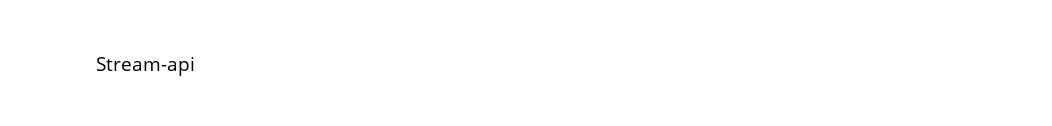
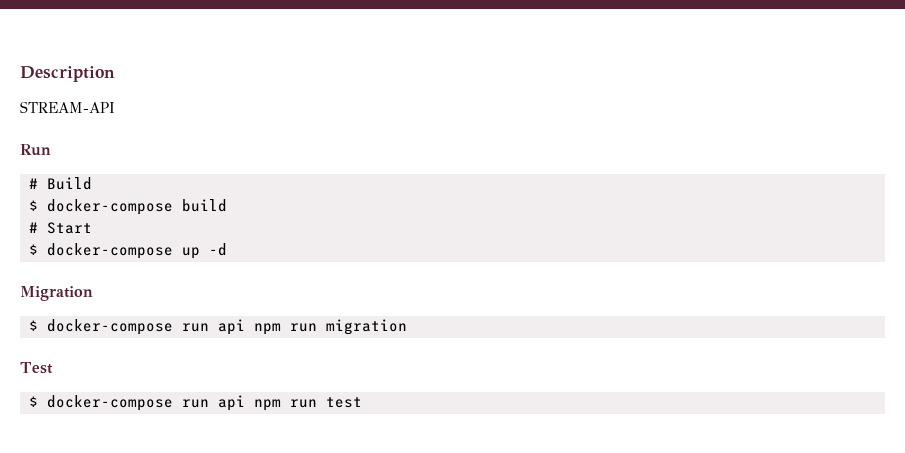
- Stream-api
+ Description
+ STREAM-API
+ Run
+ # Build
+ $ docker-compose build
+ # Start
+ $ docker-compose up -d
+ Migration
+ $ docker-compose run api npm run migration
+ Test
+ $ docker-compose run api npm run test

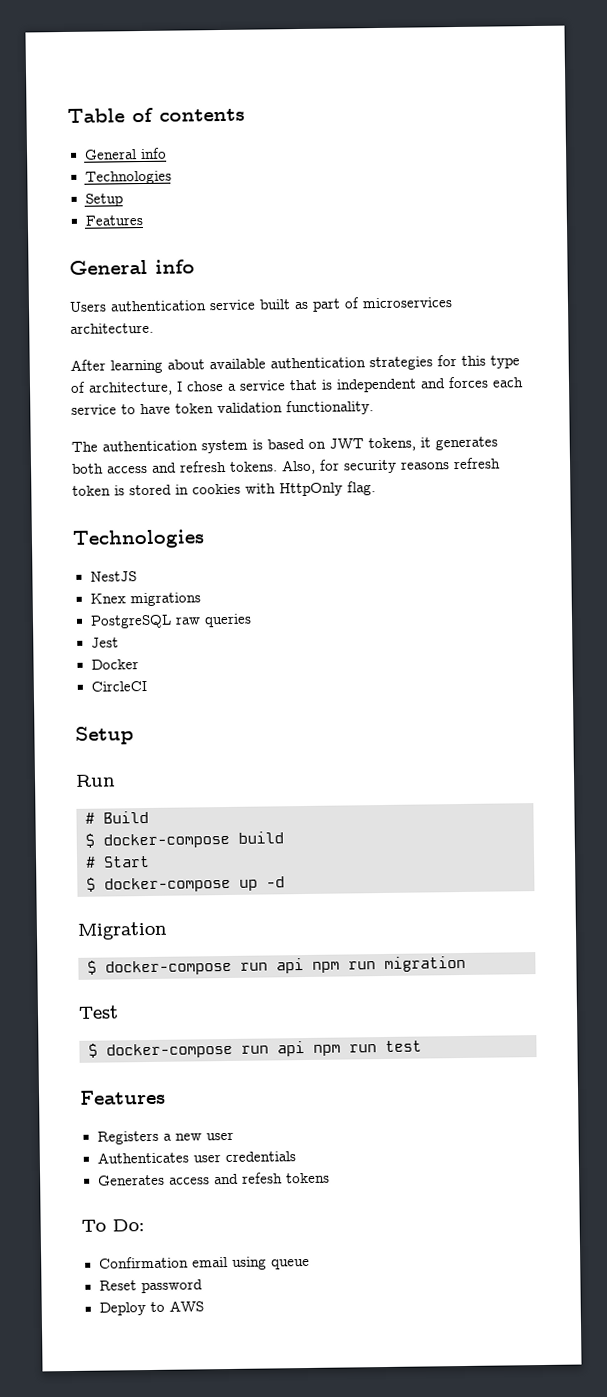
- Description
- STREAM-API
+ Table of contents
+ General info
+ Technologies
+ Setup
+ Features
+ General info
+ Users authentication service built as part of microservices architecture.
+ After learning about available authentication strategies for this type of architecture, I chose a service that is independent and forces each service to have token validation functionality.
+ The authentication system is based on JWT tokens, it generates both access and refresh tokens. Also, for security reasons refresh token is stored in cookies with HttpOnly flag.
+ Technologies
+ NestJS
+ Knex migrations
+ PostgreSQL raw queries
+ Jest
+ Docker
+ CircleCI
+ Setup
  $ docker-compose run api npm run test
+ Features
+ Registers a new user
+ Authenticates user credentials
+ Generates access and refesh tokens
+ To Do:
+ Confirmation email using queue
+ Reset password
+ Deploy to AWS

